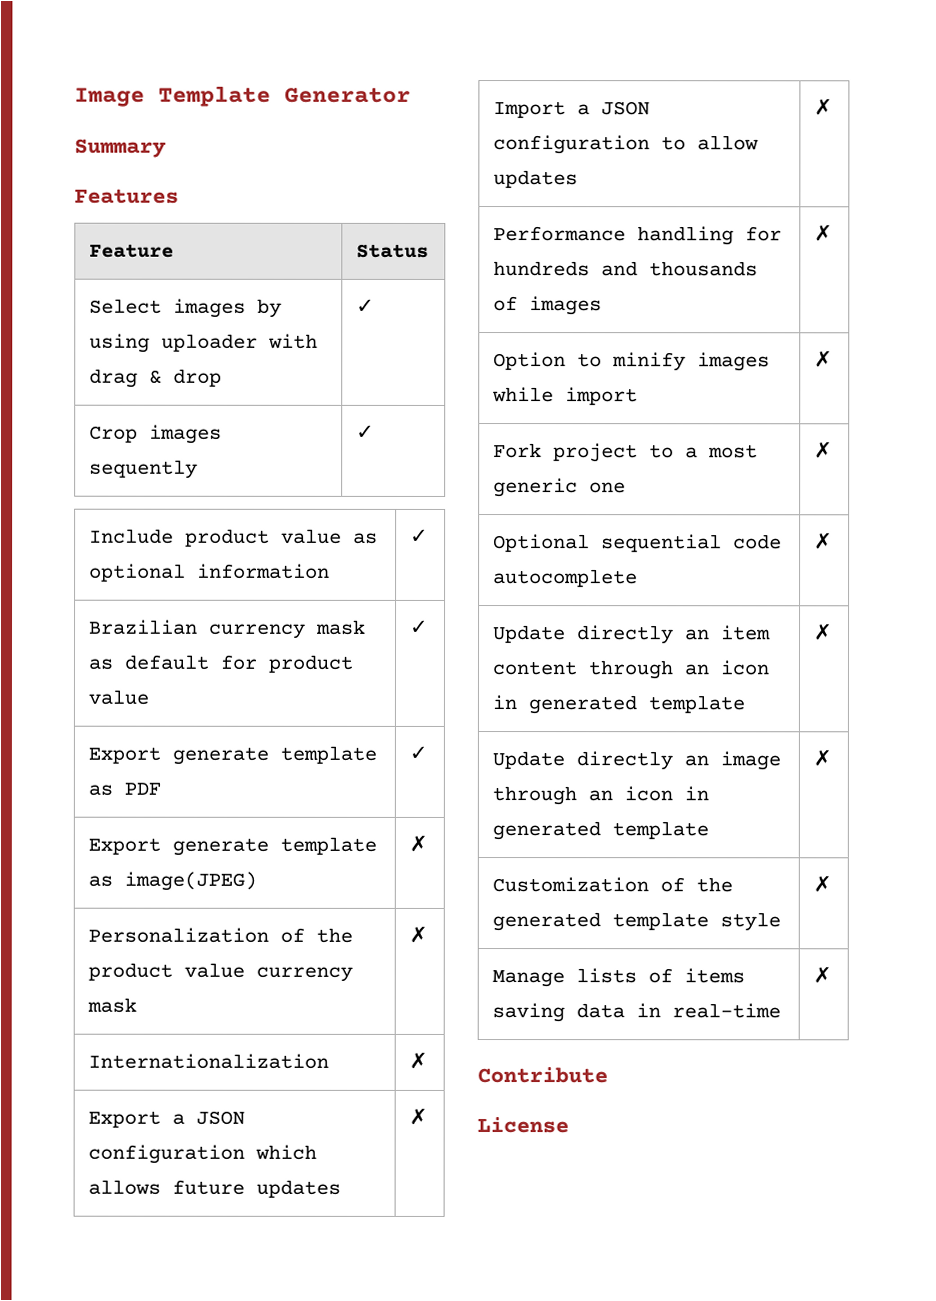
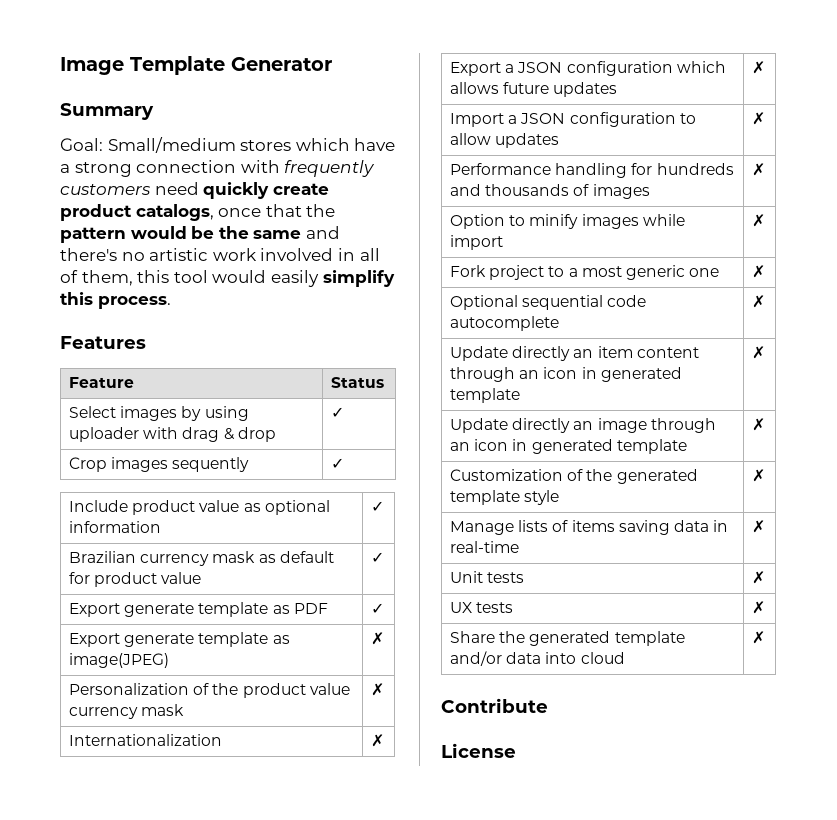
+ Goal: Small/medium stores which have a strong connection with frequently customers need quickly create product catalogs, once that the pattern would be the same and there's no artistic work involved in all of them, this tool would easily simplify this process.
+ Unit tests | ✗
+ UX tests | ✗
+ Share the generated template and/or data into cloud | ✗

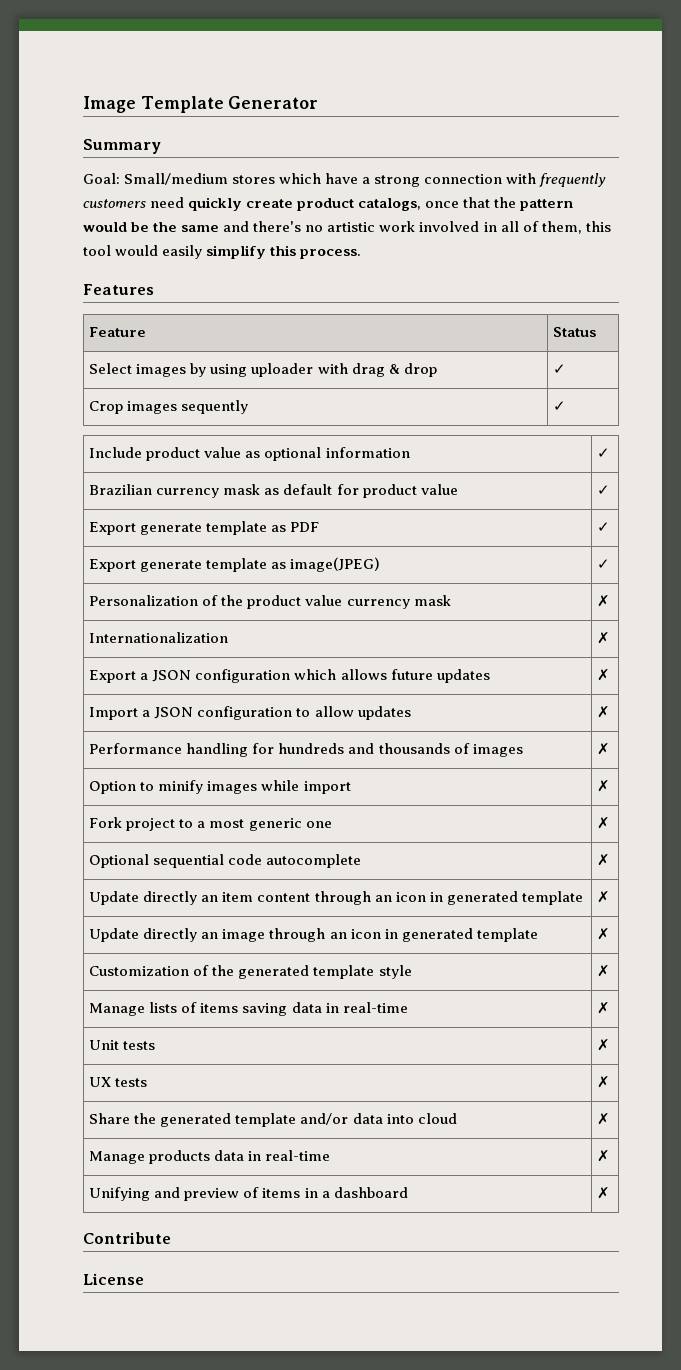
- Export generate template as image(JPEG) | ✗
+ Export generate template as image(JPEG) | ✓
+ Manage products data in real-time | ✗
+ Unifying and preview of items in a dashboard | ✗

